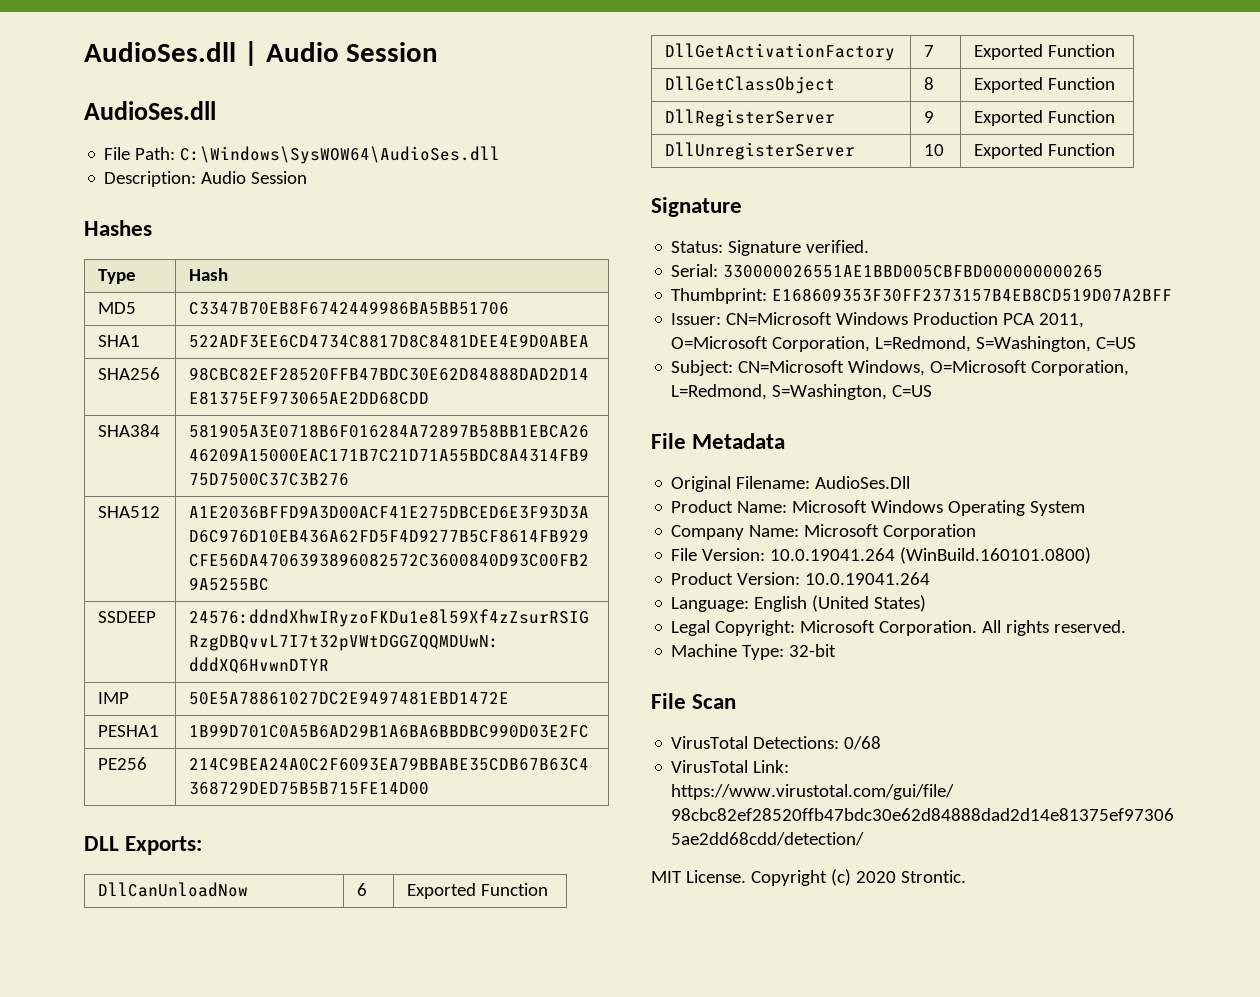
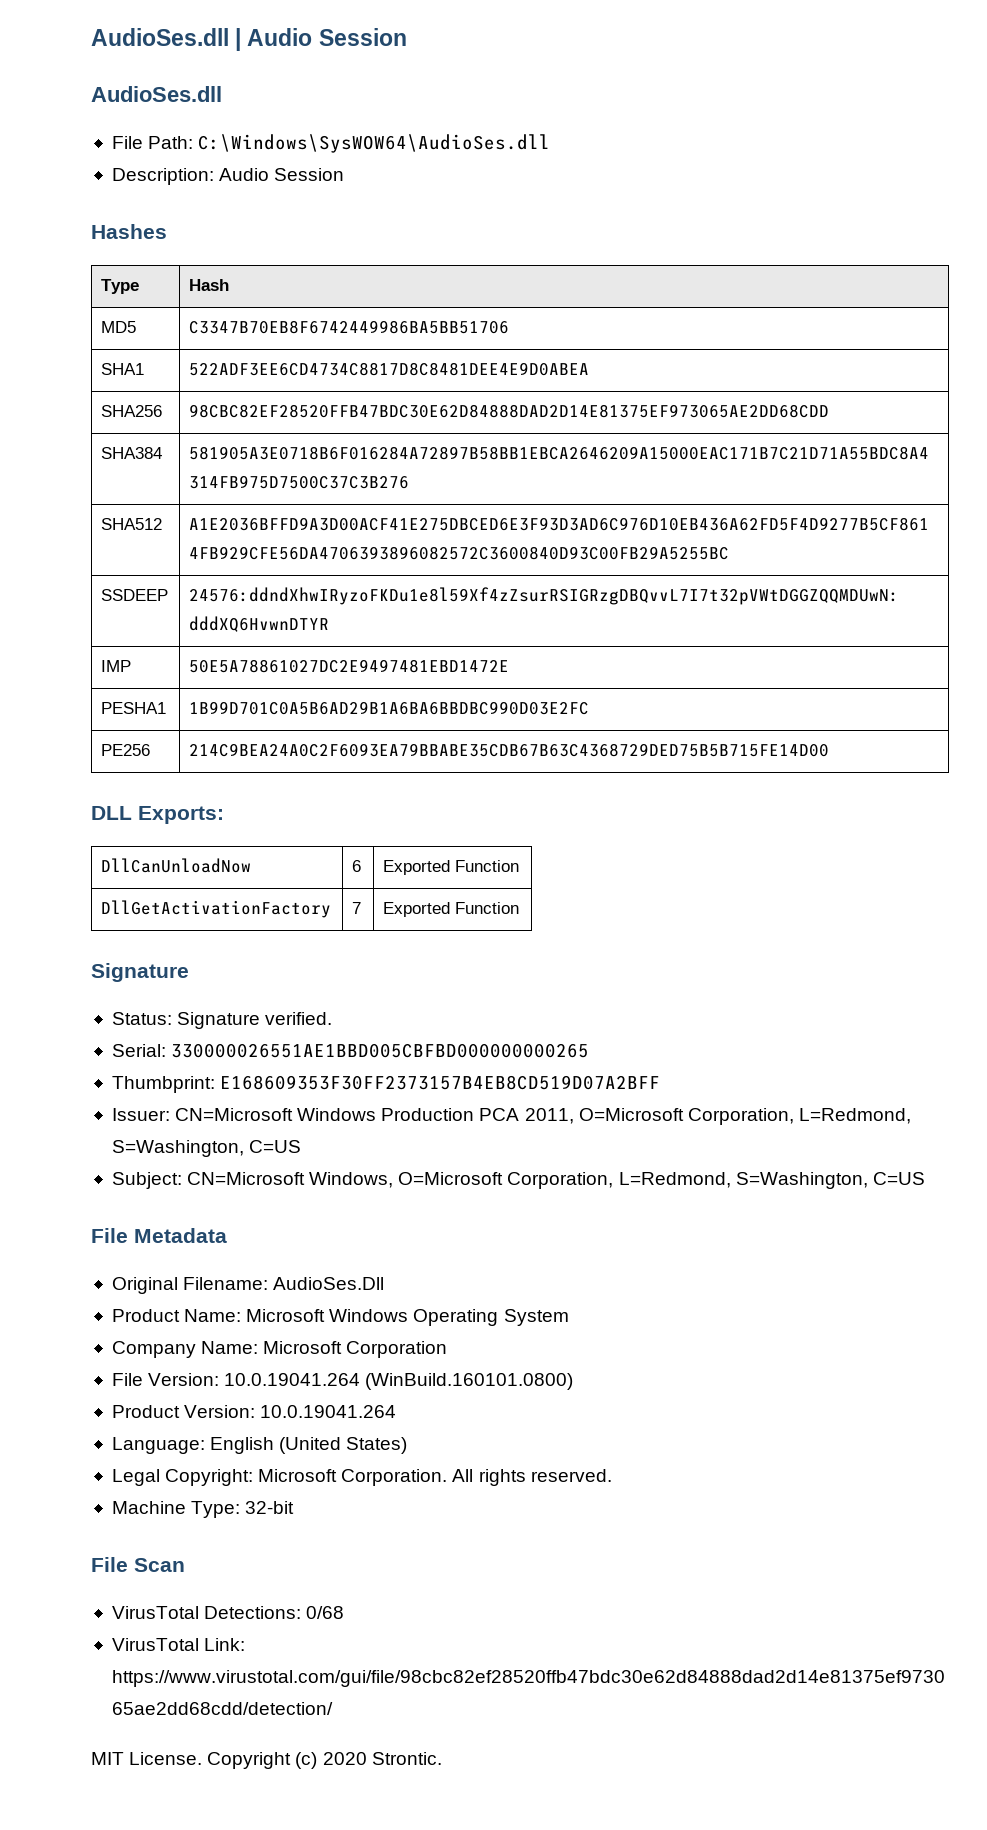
- DllGetClassObject | 8 | Exported Function
- DllRegisterServer | 9 | Exported Function
- DllUnregisterServer | 10 | Exported Function

